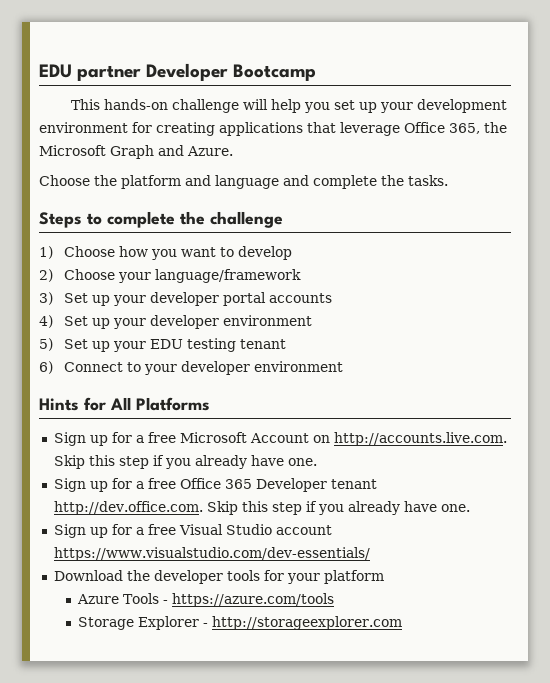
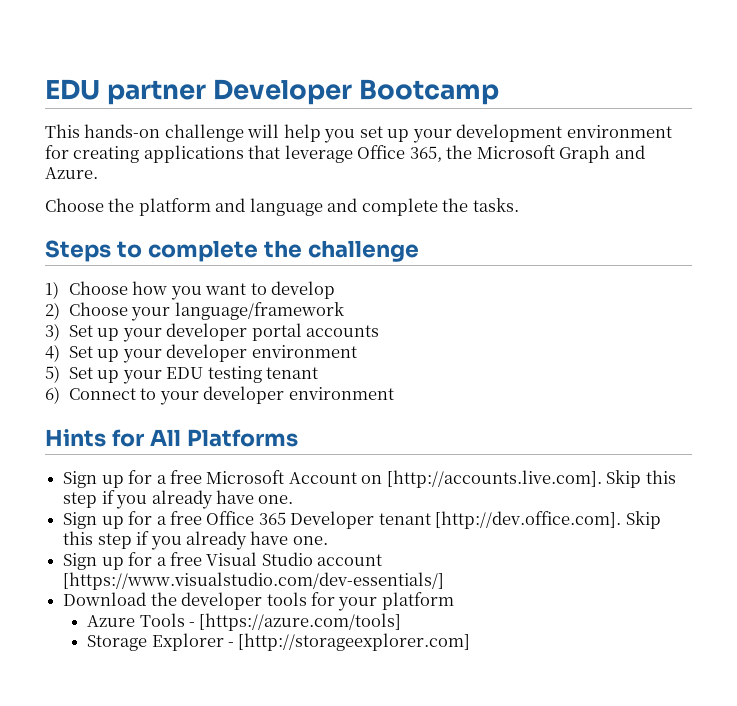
- Sign up for a free Microsoft Account on http://accounts.live.com. Skip this step if you already have one.
+ Sign up for a free Microsoft Account on [http://accounts.live.com]. Skip this step if you already have one.
- Sign up for a free Office 365 Developer tenant http://dev.office.com. Skip this step if you already have one.
+ Sign up for a free Office 365 Developer tenant [http://dev.office.com]. Skip this step if you already have one.
- Sign up for a free Visual Studio account https://www.visualstudio.com/dev-essentials/
+ Sign up for a free Visual Studio account [https://www.visualstudio.com/dev-essentials/]
- Azure Tools - https://azure.com/tools
+ Azure Tools - [https://azure.com/tools]
- Storage Explorer - http://storageexplorer.com
+ Storage Explorer - [http://storageexplorer.com]

